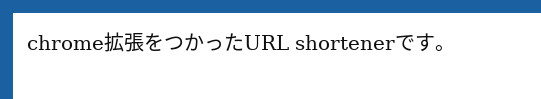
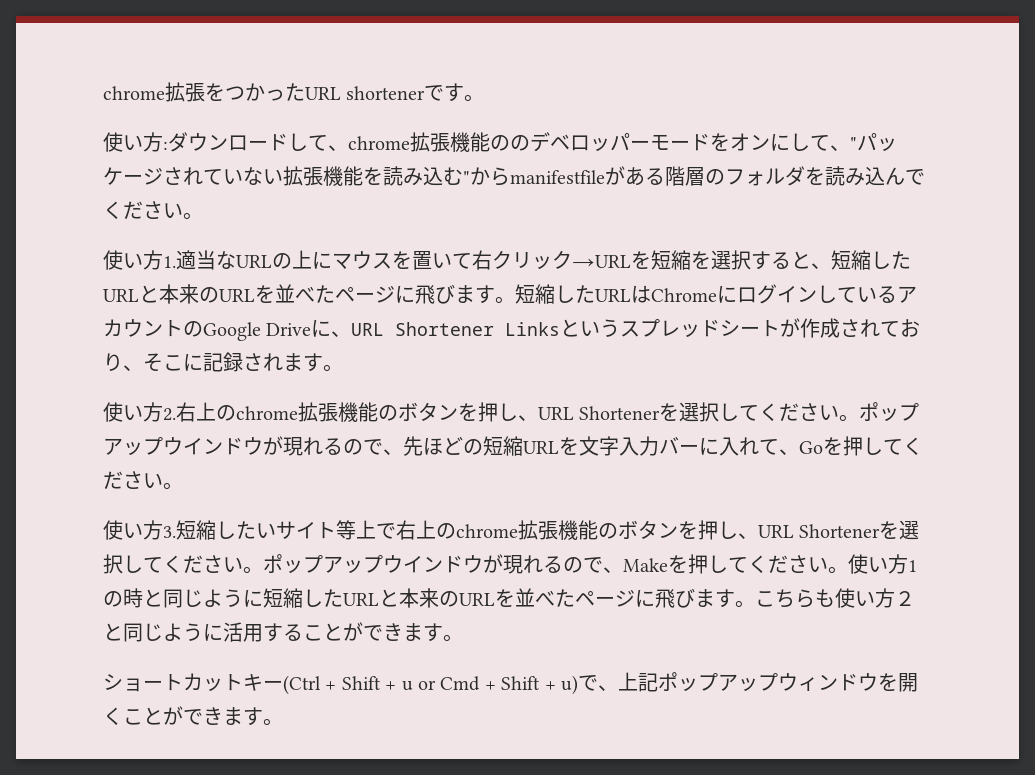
+ 使い方:ダウンロードして、chrome拡張機能ののデベロッパーモードをオンにして、"パッケージされていない拡張機能を読み込む"からmanifestfileがある階層のフォルダを読み込んでください。
+ 使い方1.適当なURLの上にマウスを置いて右クリック→URLを短縮を選択すると、短縮したURLと本来のURLを並べたページに飛びます。短縮したURLはChromeにログインしているアカウントのGoogle Driveに、URL Shortener Linksというスプレッドシートが作成されており、そこに記録されます。
+ 使い方2.右上のchrome拡張機能のボタンを押し、URL Shortenerを選択してください。ポップアップウインドウが現れるので、先ほどの短縮URLを文字入力バーに入れて、Goを押してください。
+ 使い方3.短縮したいサイト等上で右上のchrome拡張機能のボタンを押し、URL Shortenerを選択してください。ポップアップウインドウが現れるので、Makeを押してください。使い方1の時と同じように短縮したURLと本来のURLを並べたページに飛びます。こちらも使い方２と同じように活用することができます。
+ ショートカットキー(Ctrl + Shift + u or Cmd + Shift + u)で、上記ポップアップウィンドウを開くことができます。

